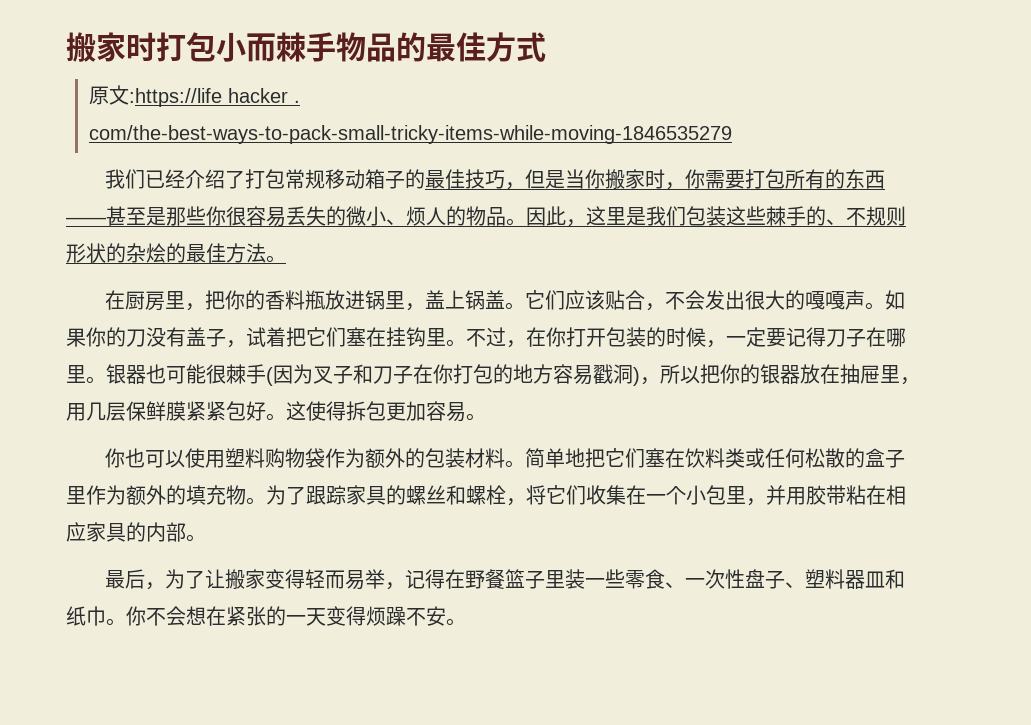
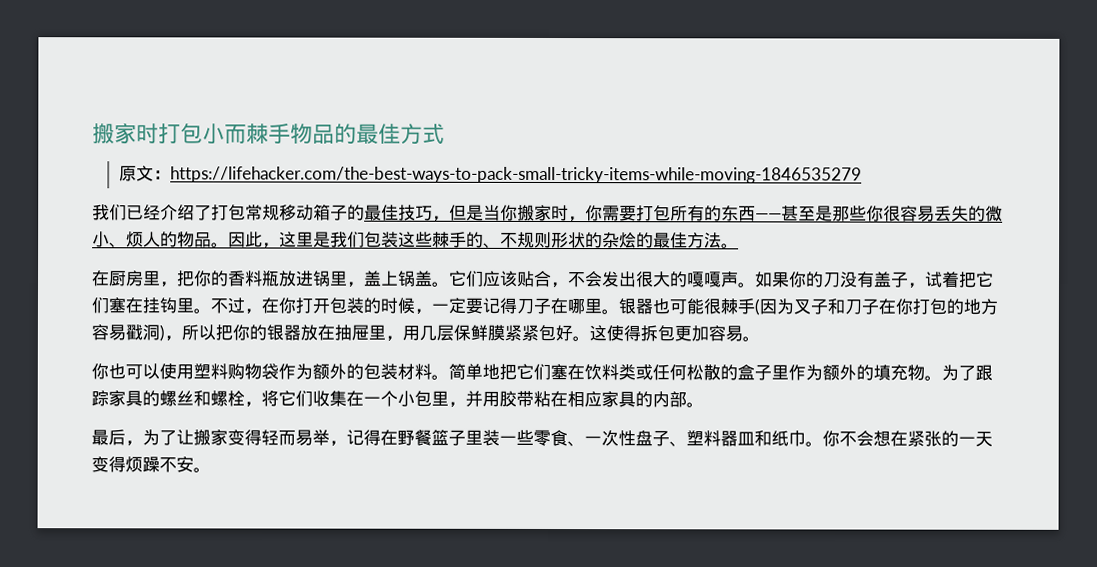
- 原文:https://life hacker . com/the-best-ways-to-pack-small-tricky-items-while-moving-1846535279
+ 原文：https://lifehacker.com/the-best-ways-to-pack-small-tricky-items-while-moving-1846535279

